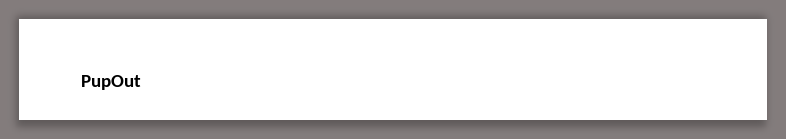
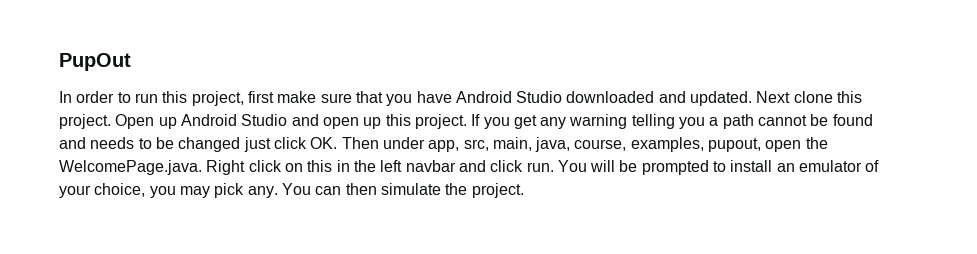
+ In order to run this project, first make sure that you have Android Studio downloaded and updated. Next clone this project. Open up Android Studio and open up this project. If you get any warning telling you a path cannot be found and needs to be changed just click OK. Then under app, src, main, java, course, examples, pupout, open the WelcomePage.java. Right click on this in the left navbar and click run. You will be prompted to install an emulator of your choice, you may pick any. You can then simulate the project.

